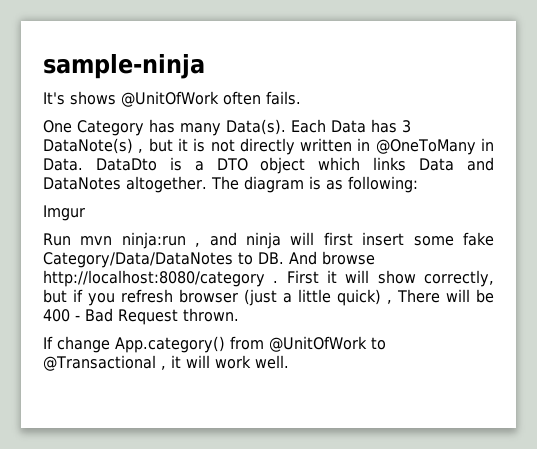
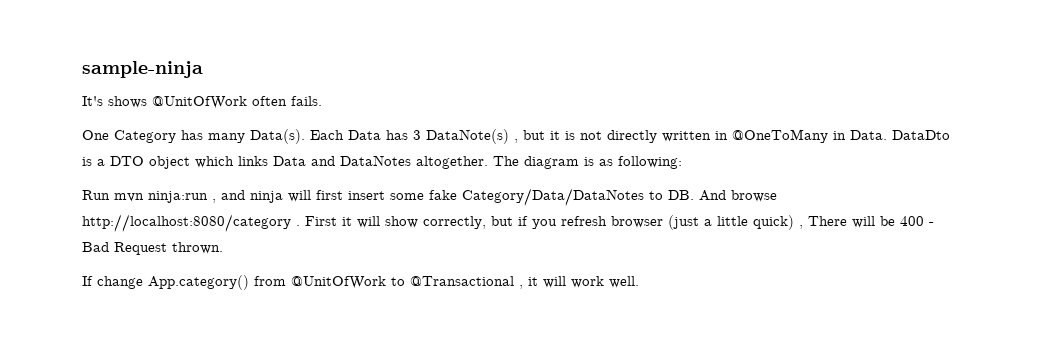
- Imgur

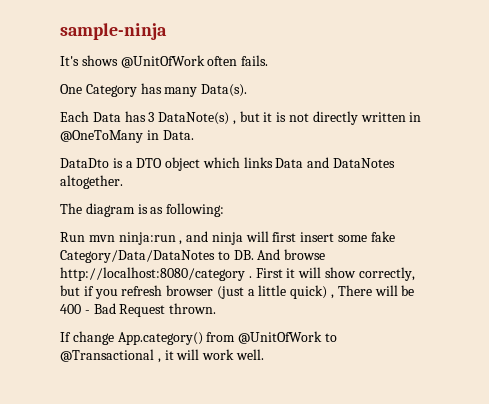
- One Category has many Data(s). Each Data has 3 DataNote(s) , but it is not directly written in @OneToMany in Data. DataDto is a DTO object which links Data and DataNotes altogether. The diagram is as following:
+ One Category has many Data(s).
+ Each Data has 3 DataNote(s) , but it is not directly written in @OneToMany in Data.
+ DataDto is a DTO object which links Data and DataNotes altogether.
+ The diagram is as following:

